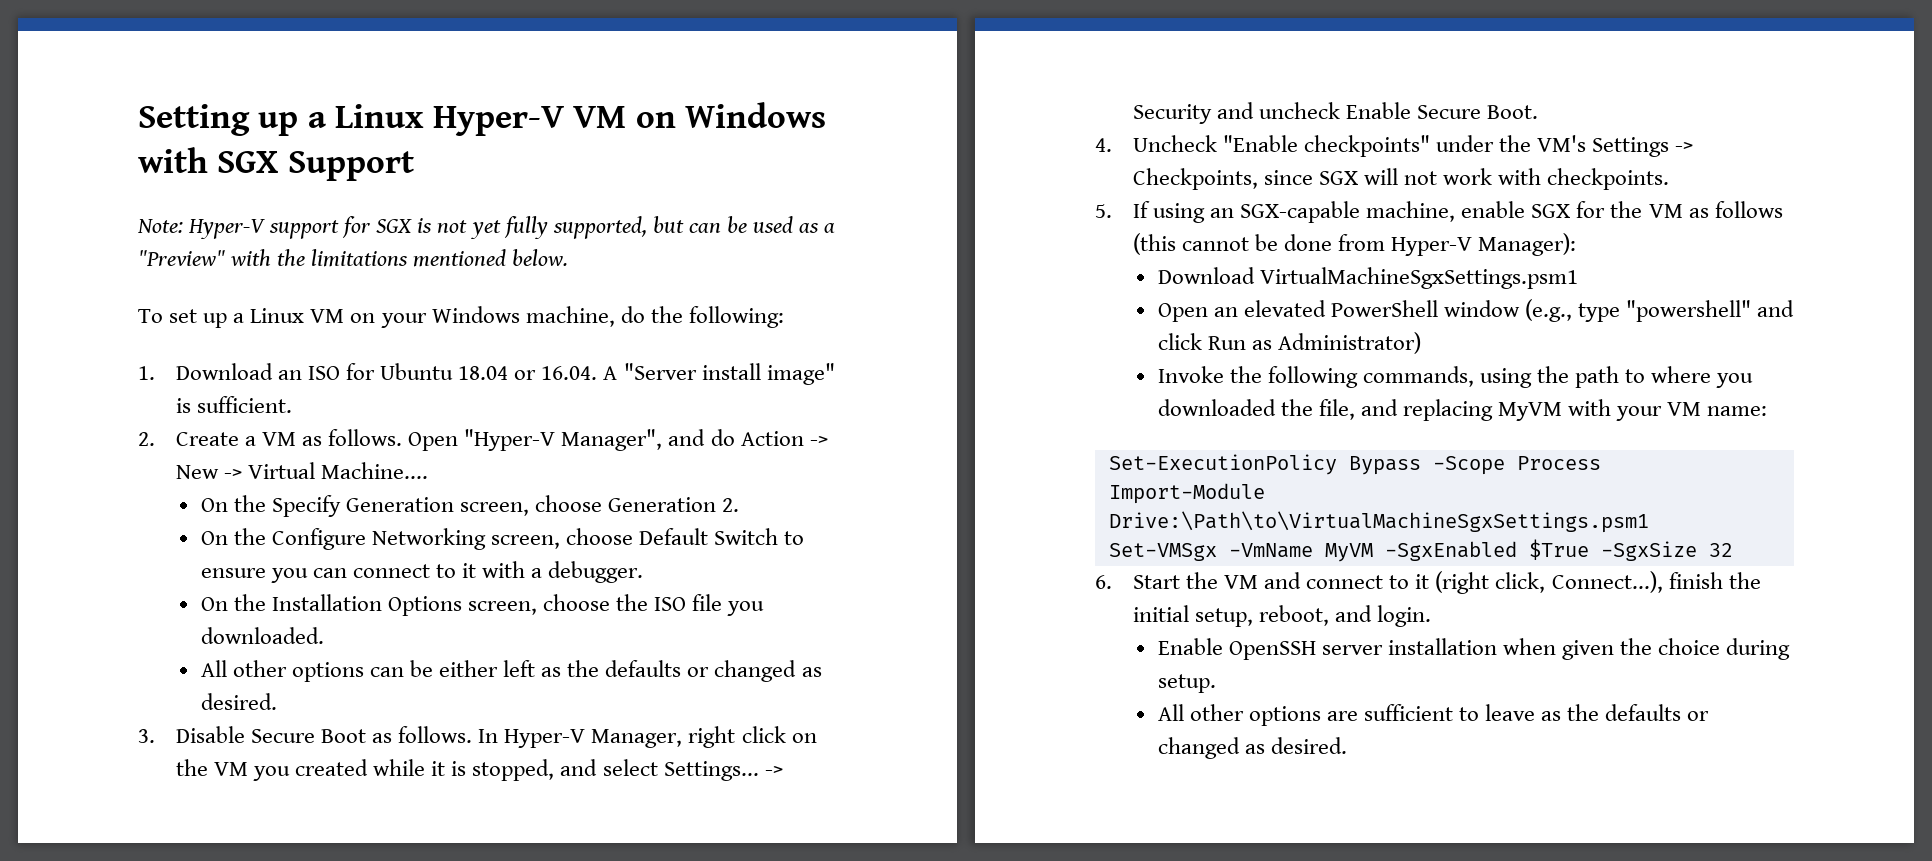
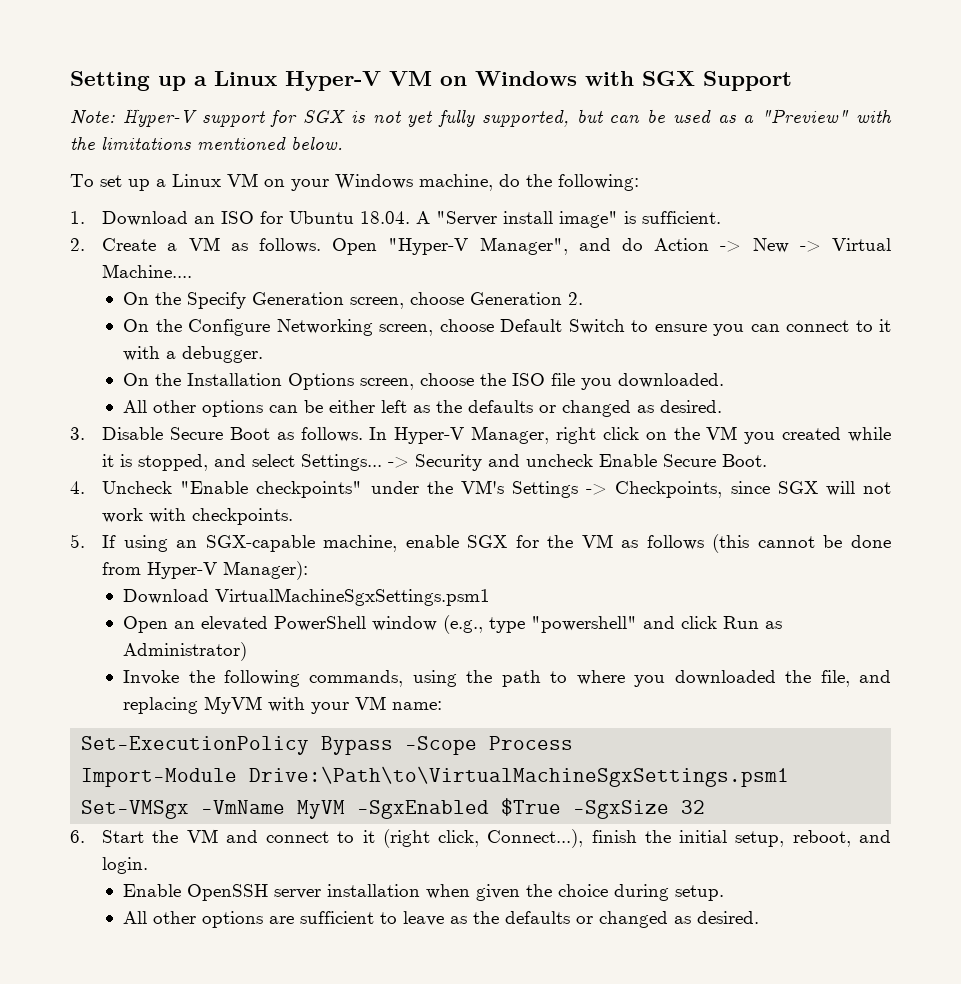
- 1. Download an ISO for Ubuntu 18.04 or 16.04. A "Server install image" is sufficient.
+ 1. Download an ISO for Ubuntu 18.04. A "Server install image" is sufficient.

